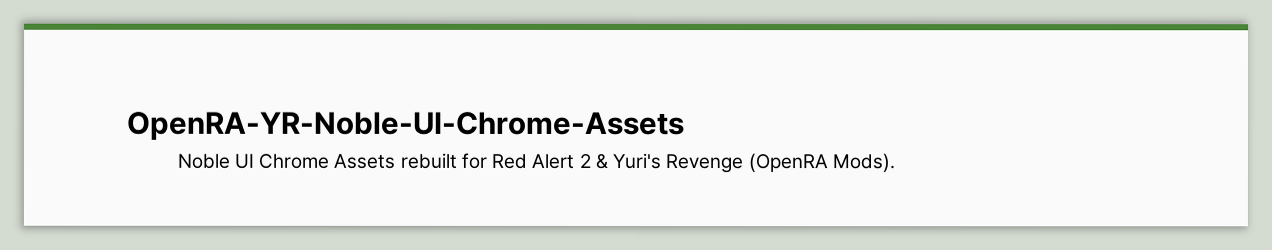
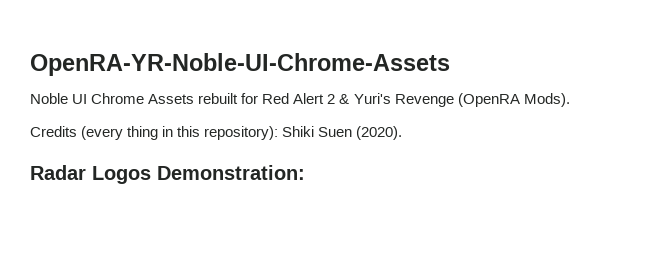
+ Credits (every thing in this repository): Shiki Suen (2020).
+ Radar Logos Demonstration:

